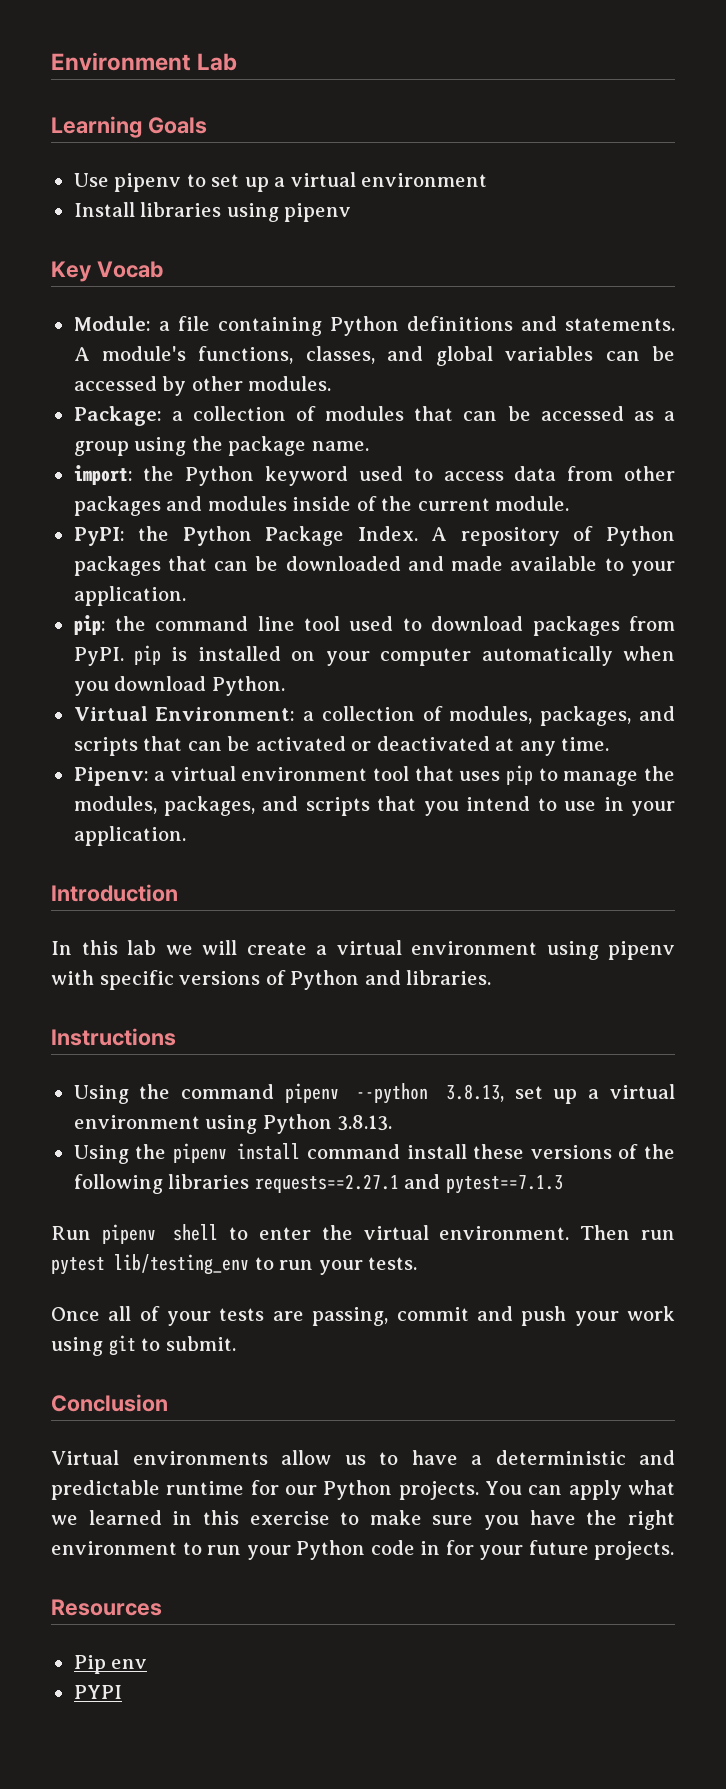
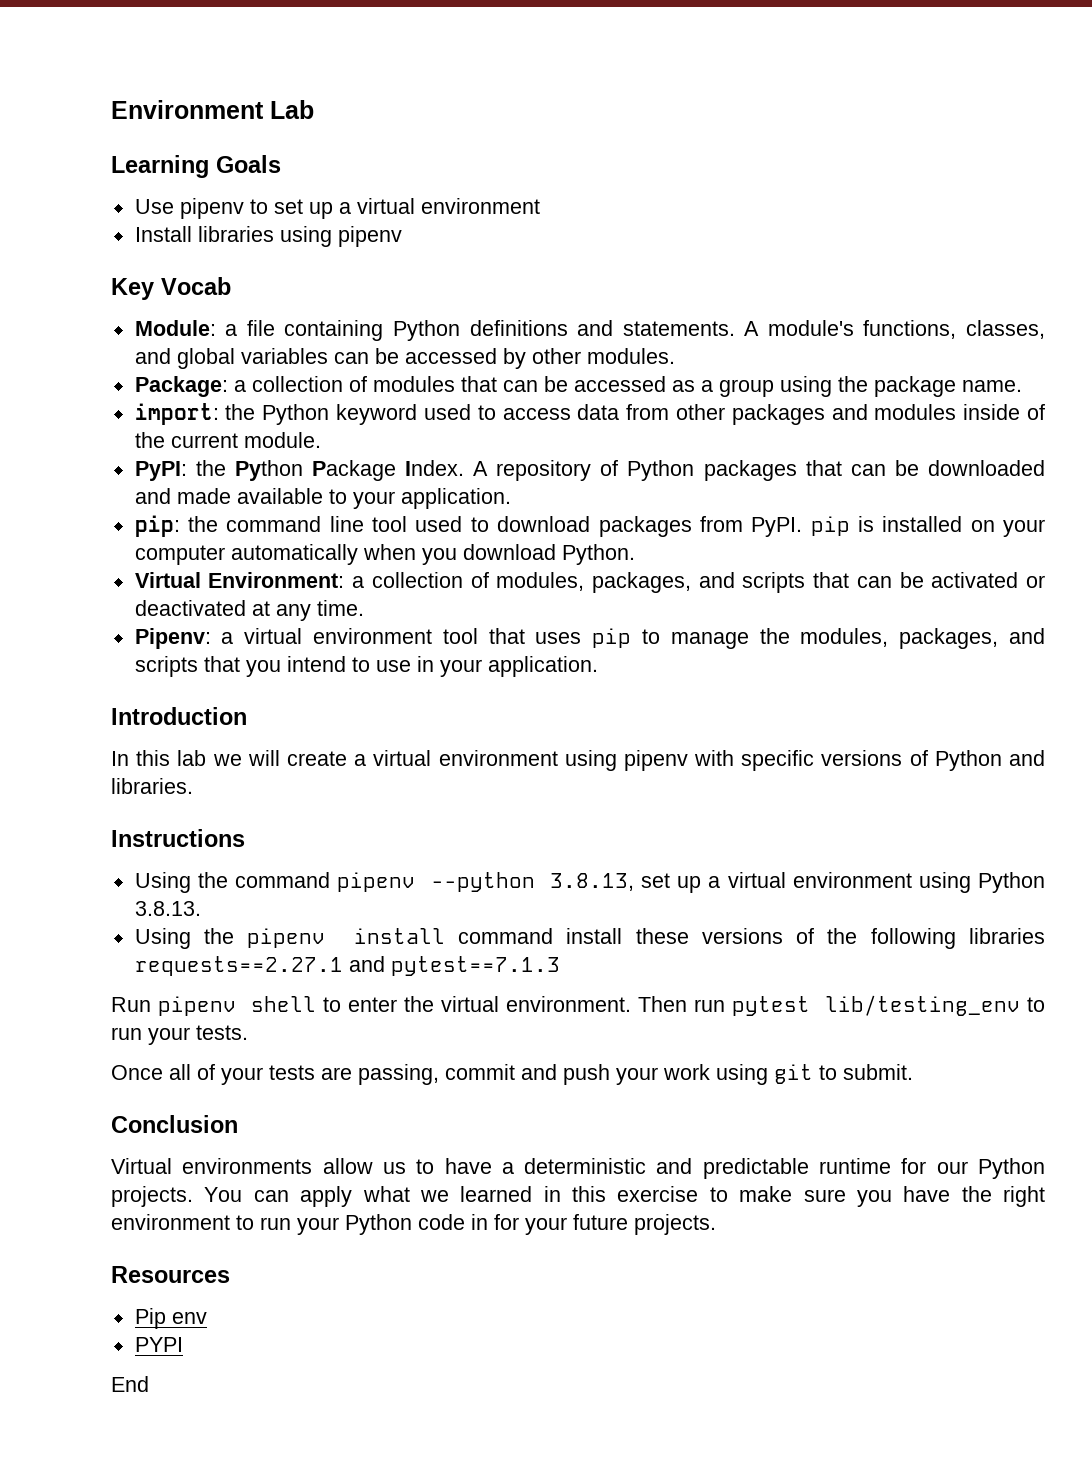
+ End

